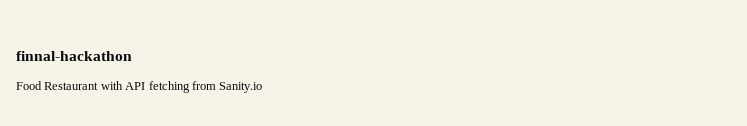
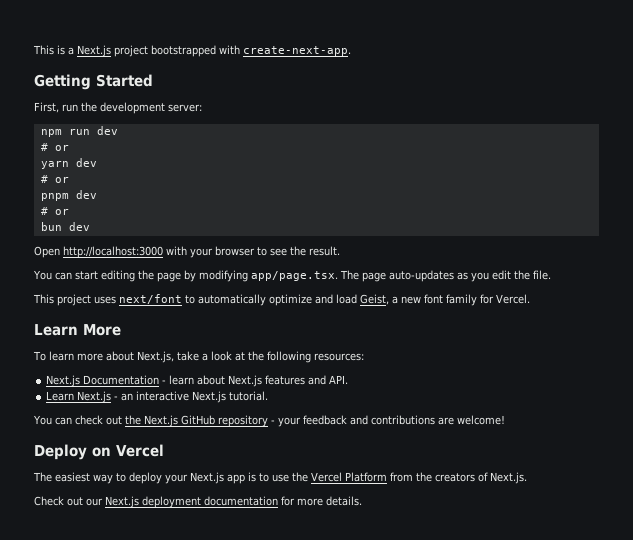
- finnal-hackathon
- Food Restaurant with API fetching from Sanity.io
+ This is a Next.js project bootstrapped with create-next-app.
+ Getting Started
+ First, run the development server:
+ npm run dev
+ # or
+ yarn dev
+ # or
+ pnpm dev
+ # or
+ bun dev
+ Open http://localhost:3000 with your browser to see the result.
+ You can start editing the page by modifying app/page.tsx. The page auto-updates as you edit the file.
+ This project uses next/font to automatically optimize and load Geist, a new font family for Vercel.
+ Learn More
+ To learn more about Next.js, take a look at the following resources:
+ Next.js Documentation - learn about Next.js features and API.
+ Learn Next.js - an interactive Next.js tutorial.
+ You can check out the Next.js GitHub repository - your feedback and contributions are welcome!
+ Deploy on Vercel
+ The easiest way to deploy your Next.js app is to use the Vercel Platform from the creators of Next.js.
+ Check out our Next.js deployment documentation for more details.

